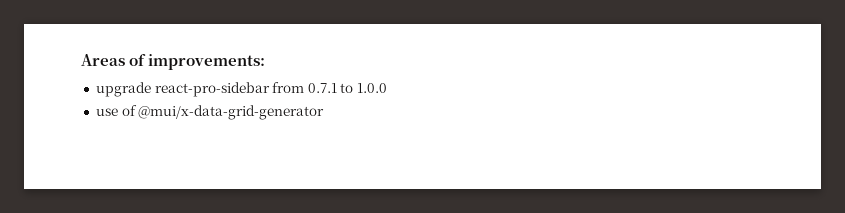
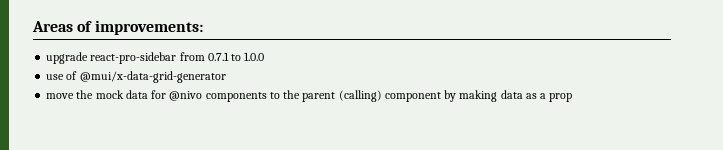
+ move the mock data for @nivo components to the parent (calling) component by making data as a prop

